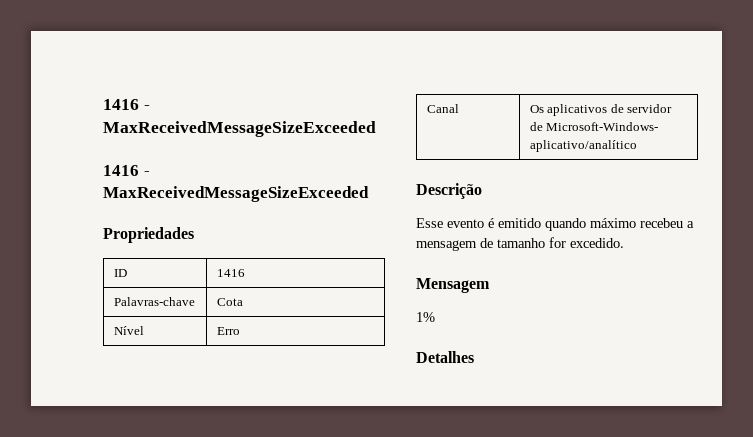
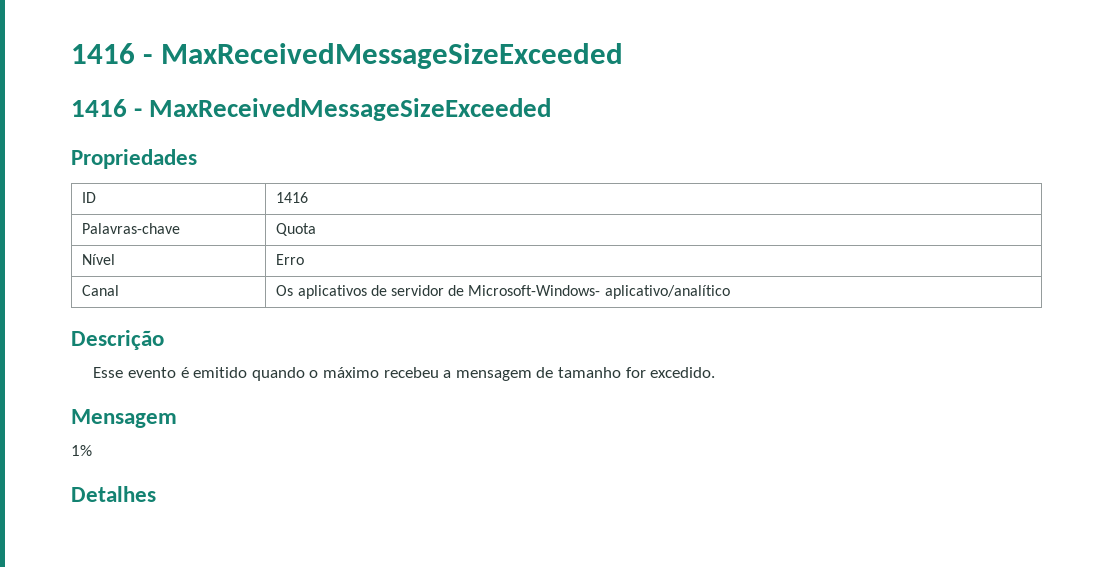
- Palavras-chave | Cota
+ Palavras-chave | Quota
- Esse evento é emitido quando máximo recebeu a mensagem de tamanho for excedido.
+ Esse evento é emitido quando o máximo recebeu a mensagem de tamanho for excedido.

